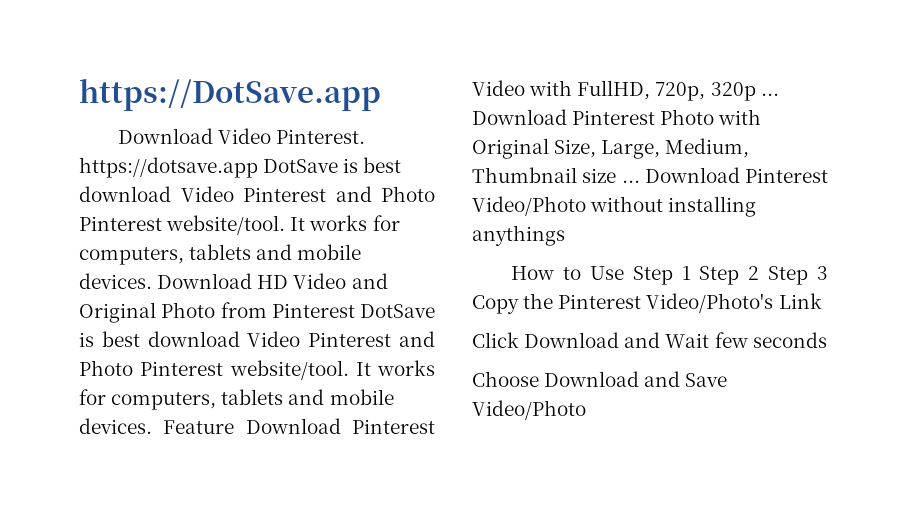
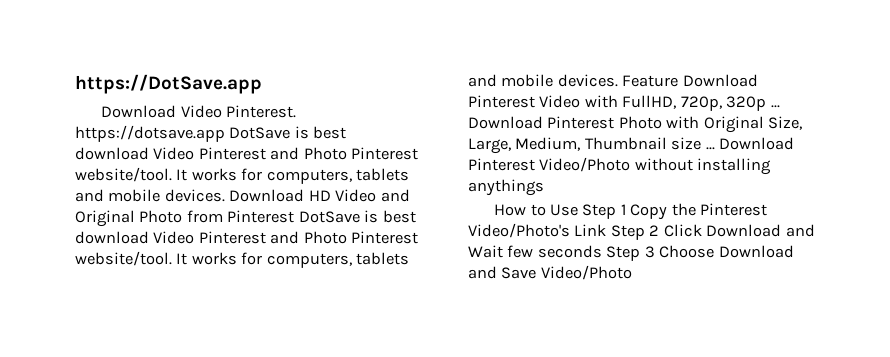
- How to Use Step 1 Step 2 Step 3 Copy the Pinterest Video/Photo's Link
- Click Download and Wait few seconds
- Choose Download and Save Video/Photo
+ How to Use Step 1 Copy the Pinterest Video/Photo's Link Step 2 Click Download and Wait few seconds Step 3 Choose Download and Save Video/Photo

